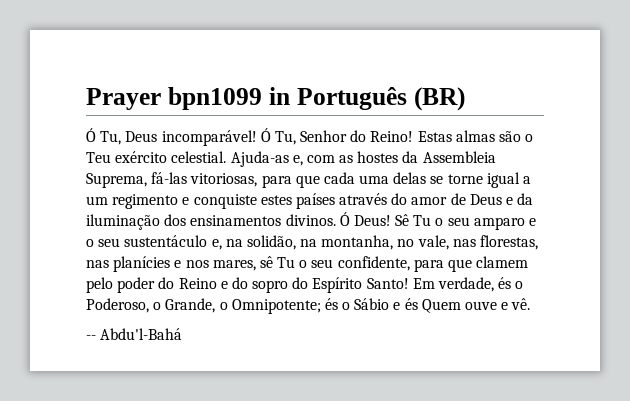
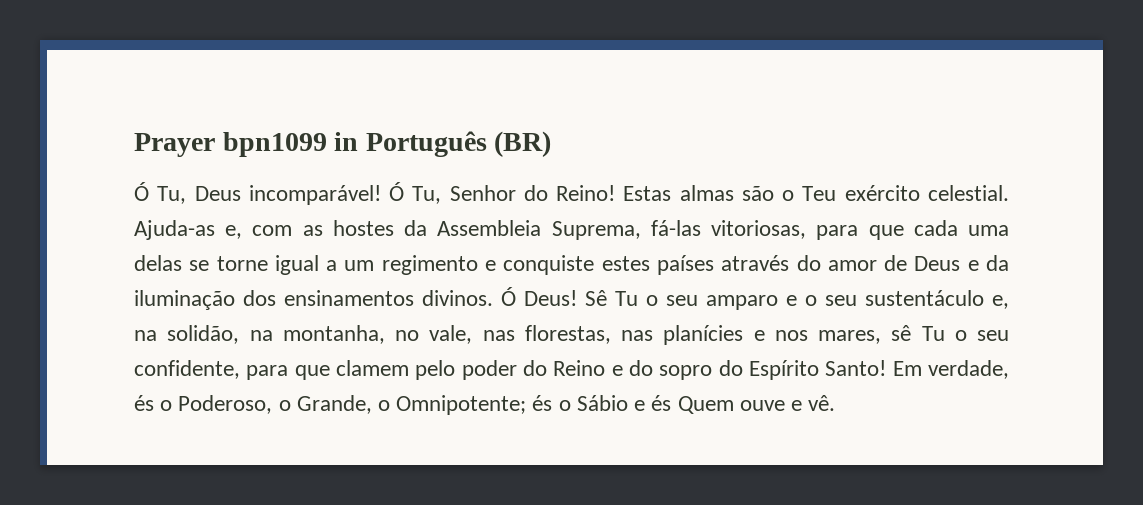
- -- Abdu'l-Bahá

